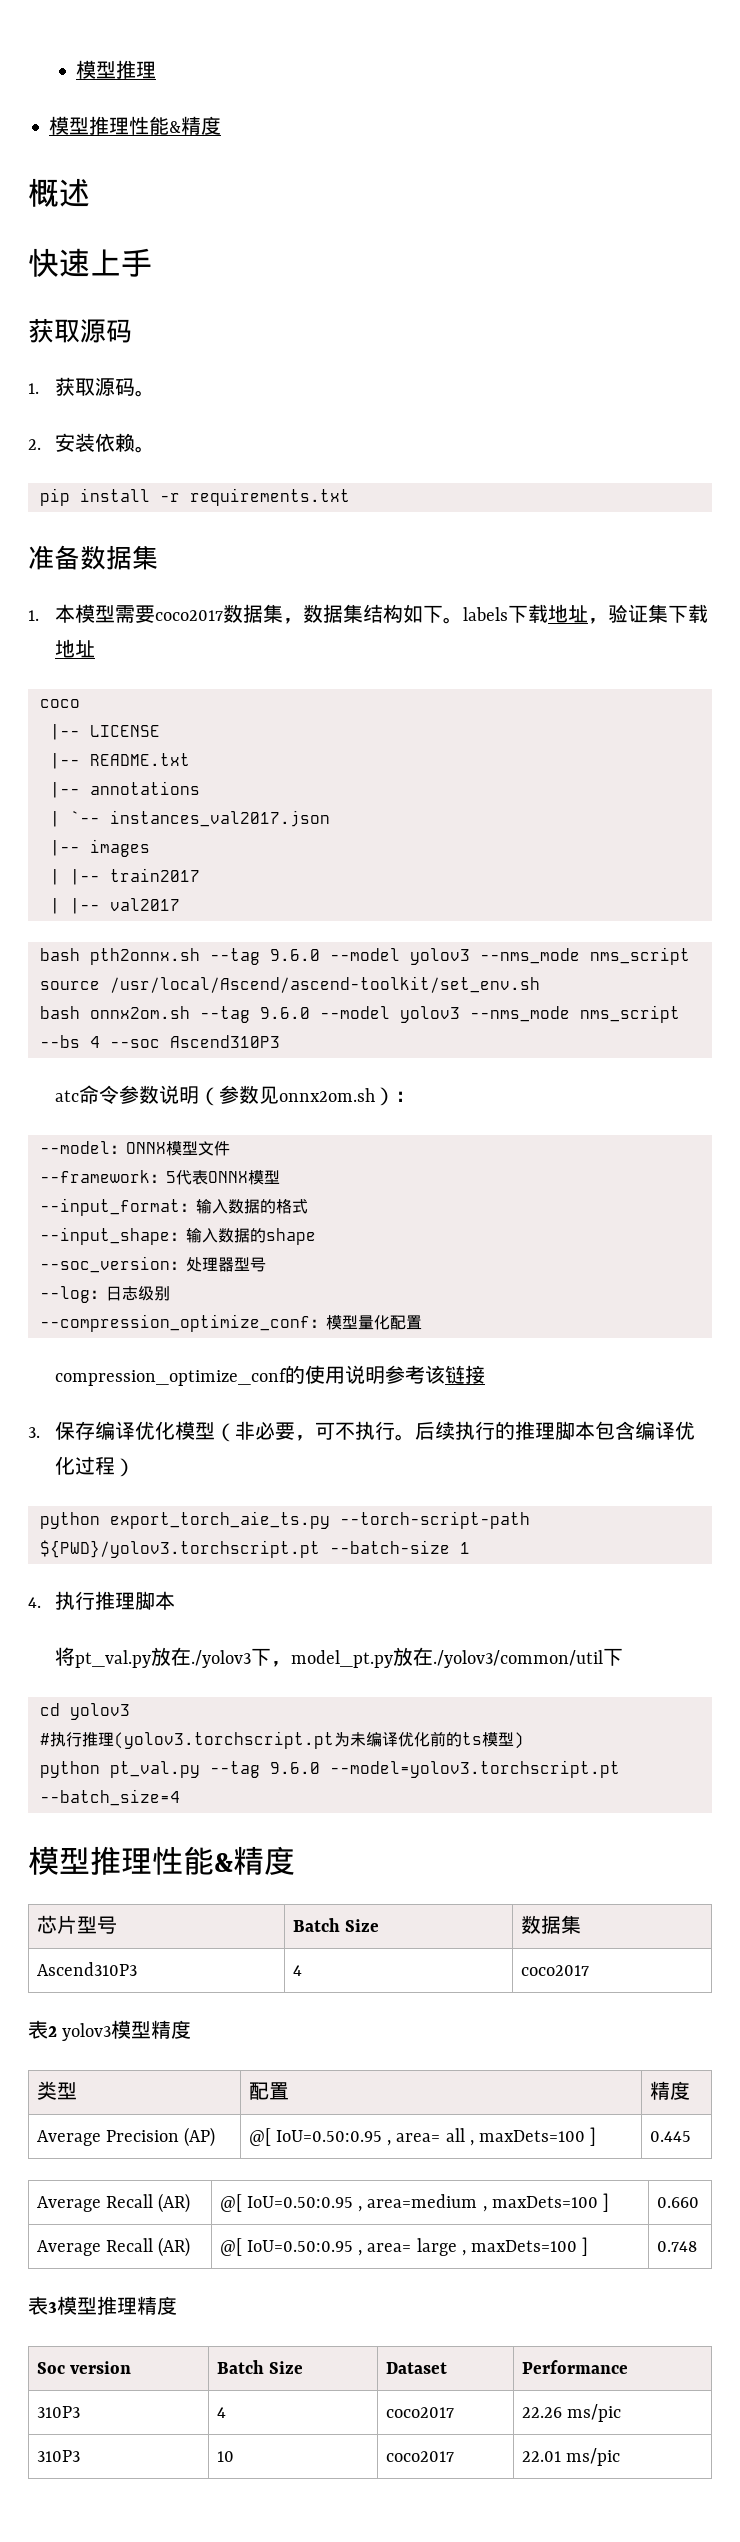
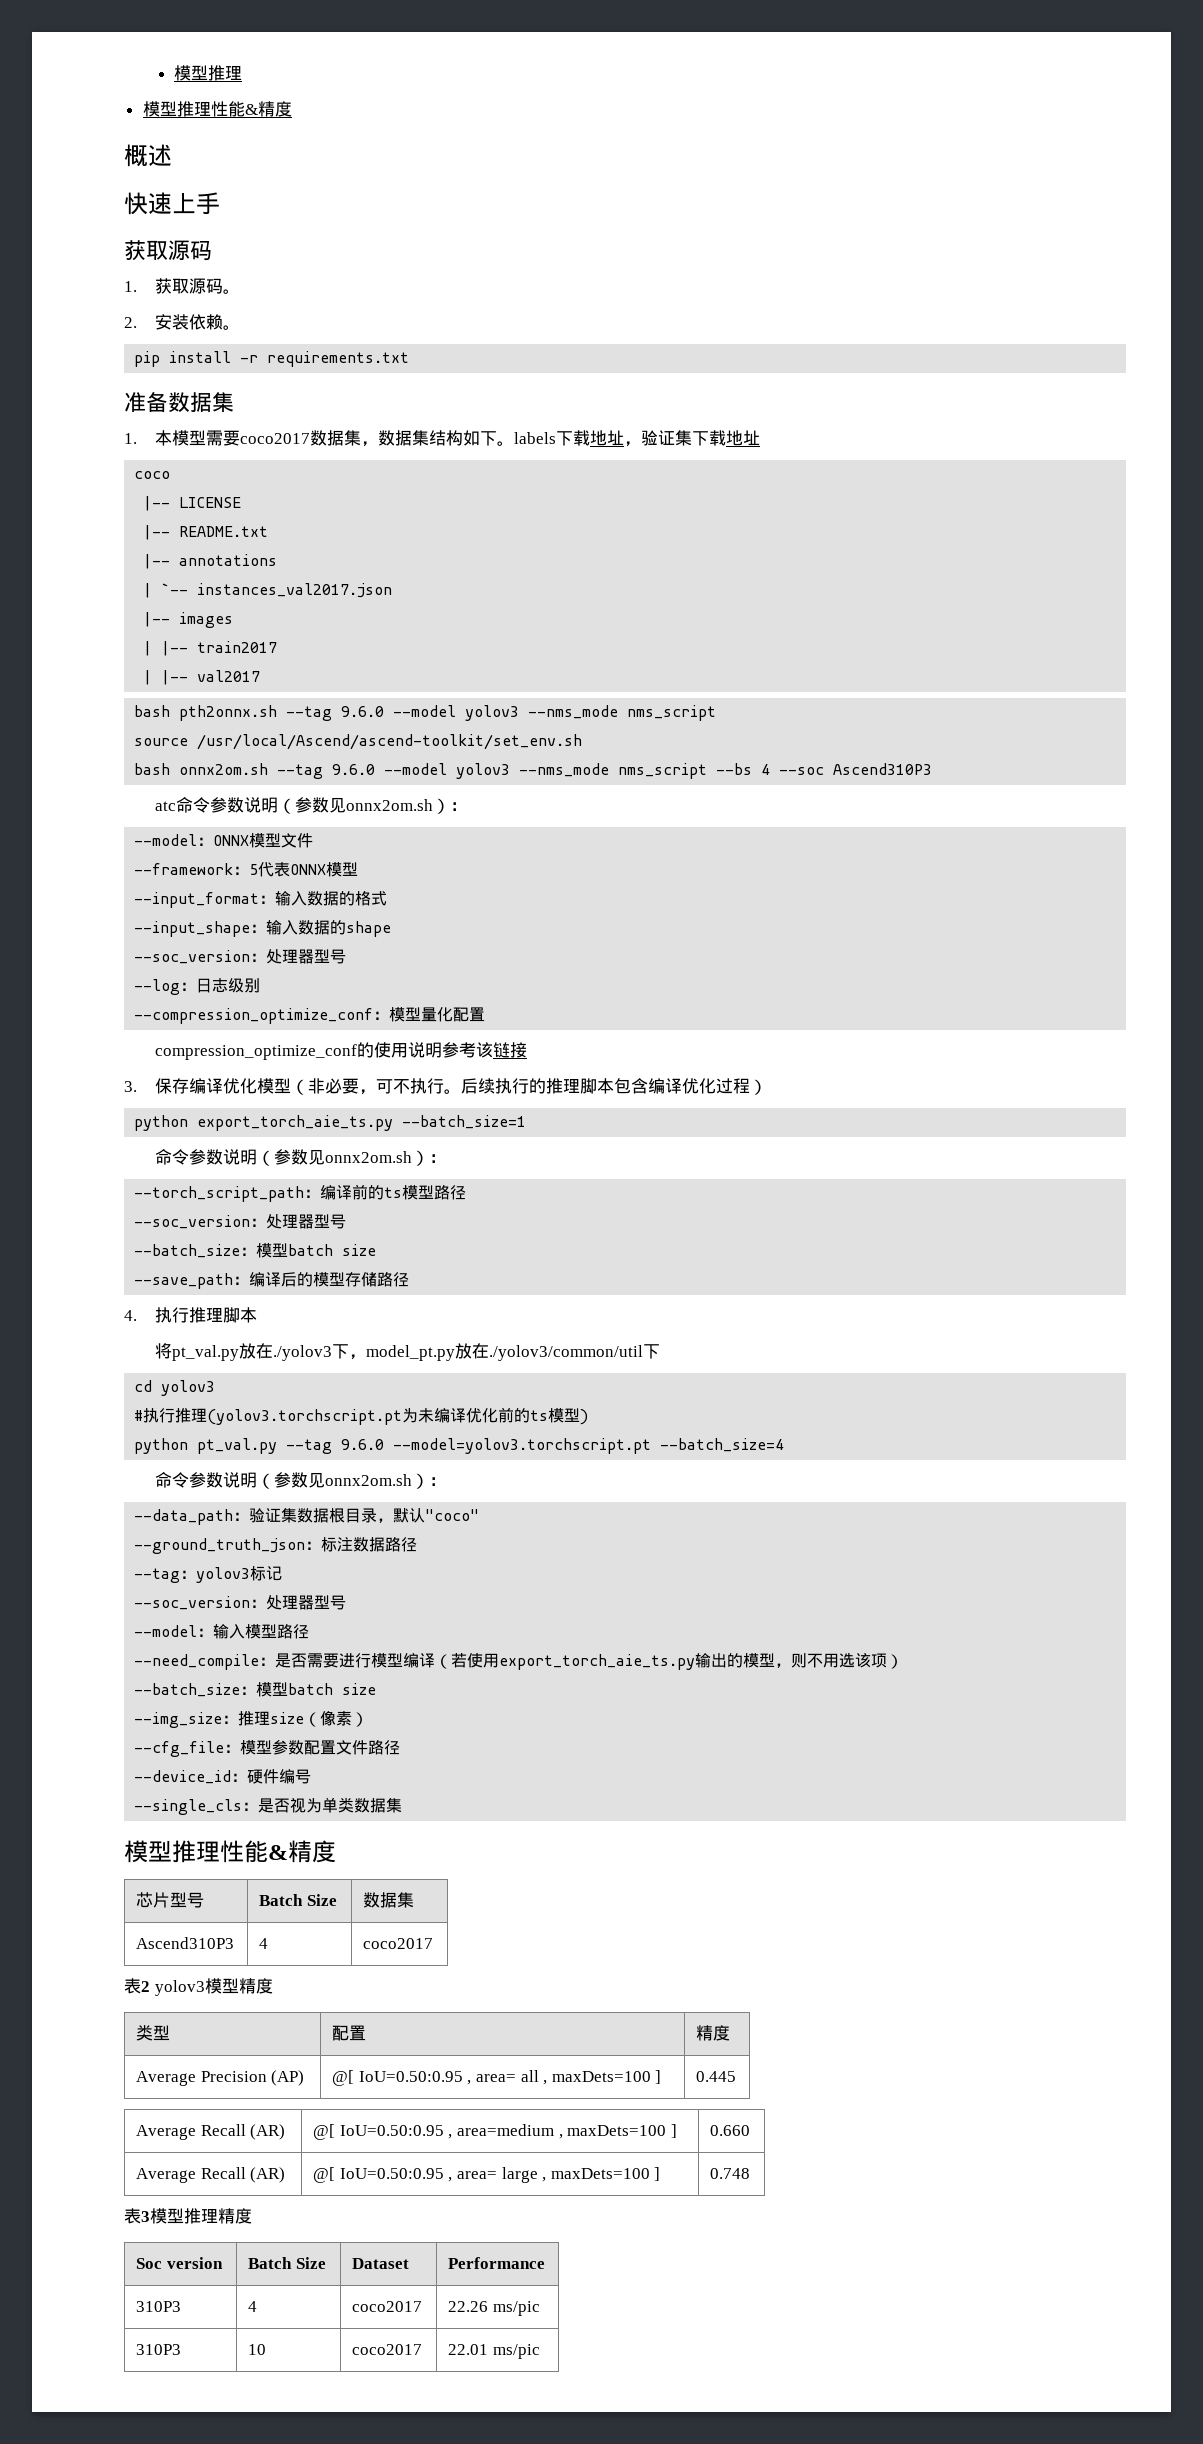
- python export_torch_aie_ts.py --torch-script-path ${PWD}/yolov3.torchscript.pt --batch-size 1
+ python export_torch_aie_ts.py --batch_size=1
+ 命令参数说明（参数见onnx2om.sh）：
+ --torch_script_path：编译前的ts模型路径
+ --soc_version：处理器型号
+ --batch_size：模型batch size
+ --save_path：编译后的模型存储路径
  python pt_val.py --tag 9.6.0 --model=yolov3.torchscript.pt --batch_size=4
+ 命令参数说明（参数见onnx2om.sh）：
+ --data_path：验证集数据根目录，默认"coco"
+ --ground_truth_json：标注数据路径
+ --tag：yolov3标记
+ --soc_version：处理器型号
+ --model：输入模型路径
+ --need_compile：是否需要进行模型编译（若使用export_torch_aie_ts.py输出的模型，则不用选该项）
+ --batch_size：模型batch size
+ --img_size：推理size（像素）
+ --cfg_file：模型参数配置文件路径
+ --device_id：硬件编号
+ --single_cls：是否视为单类数据集

